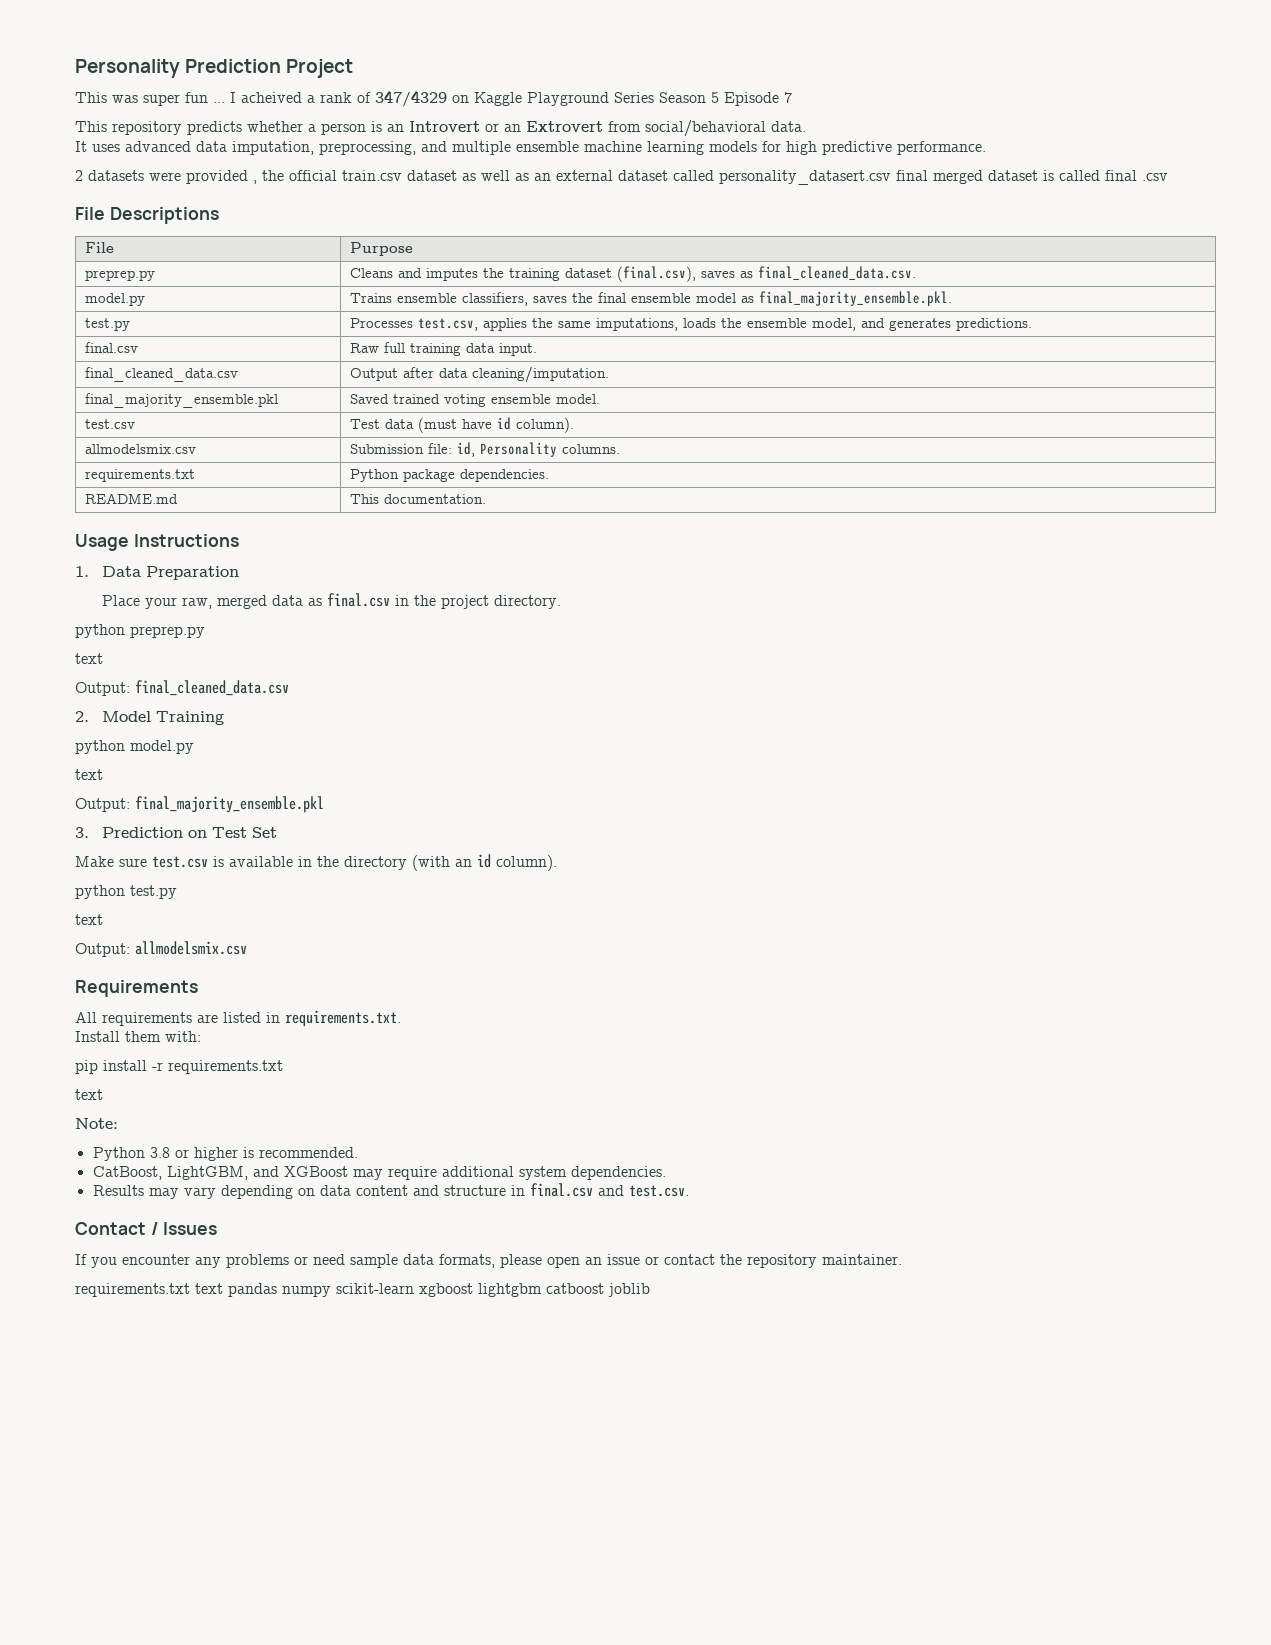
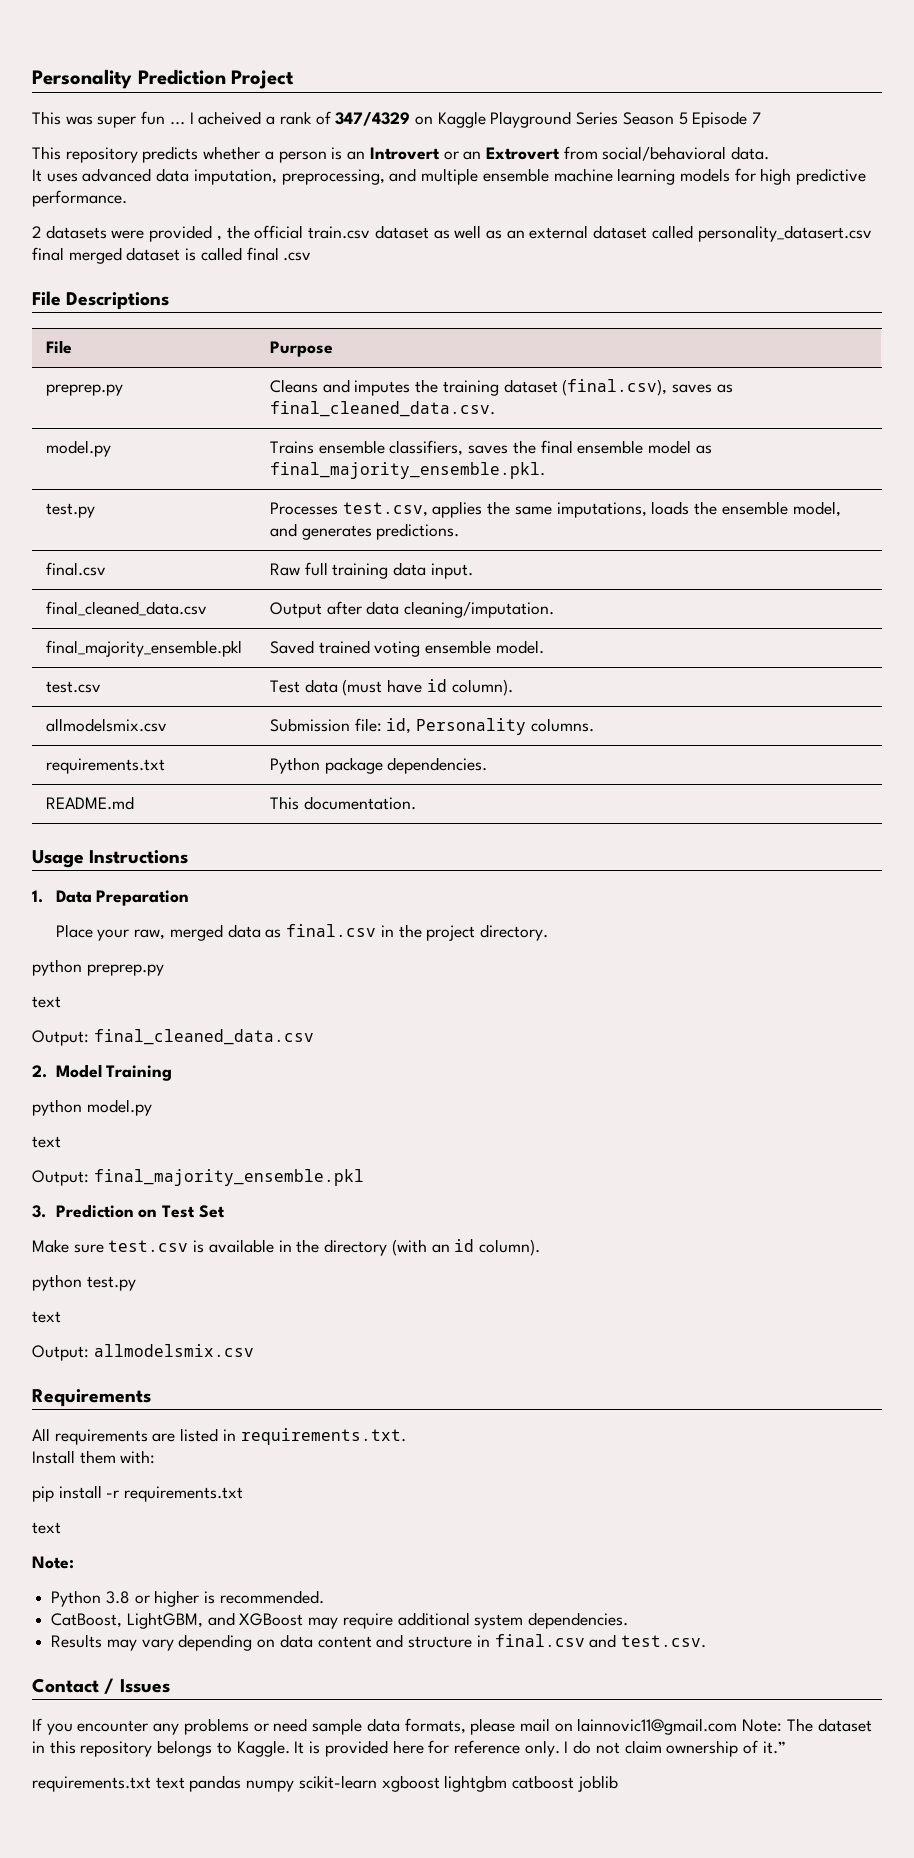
- If you encounter any problems or need sample data formats, please open an issue or contact the repository maintainer.
+ If you encounter any problems or need sample data formats, please mail on lainnovic11@gmail.com Note: The dataset in this repository belongs to Kaggle. It is provided here for reference only. I do not claim ownership of it.”

